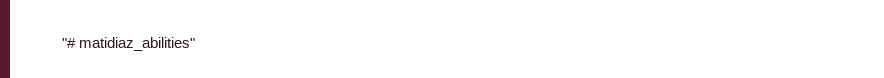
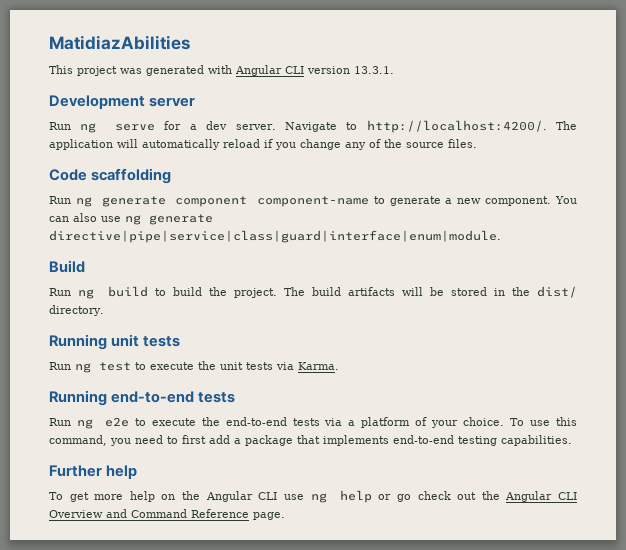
- "# matidiaz_abilities"
+ MatidiazAbilities
+ This project was generated with Angular CLI version 13.3.1.
+ Development server
+ Run ng serve for a dev server. Navigate to http://localhost:4200/. The application will automatically reload if you change any of the source files.
+ Code scaffolding
+ Run ng generate component component-name to generate a new component. You can also use ng generate directive|pipe|service|class|guard|interface|enum|module.
+ Build
+ Run ng build to build the project. The build artifacts will be stored in the dist/ directory.
+ Running unit tests
+ Run ng test to execute the unit tests via Karma.
+ Running end-to-end tests
+ Run ng e2e to execute the end-to-end tests via a platform of your choice. To use this command, you need to first add a package that implements end-to-end testing capabilities.
+ Further help
+ To get more help on the Angular CLI use ng help or go check out the Angular CLI Overview and Command Reference page.

